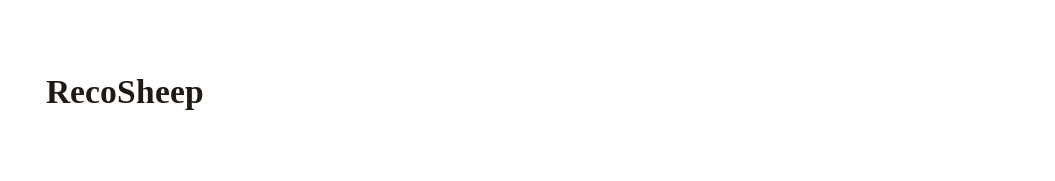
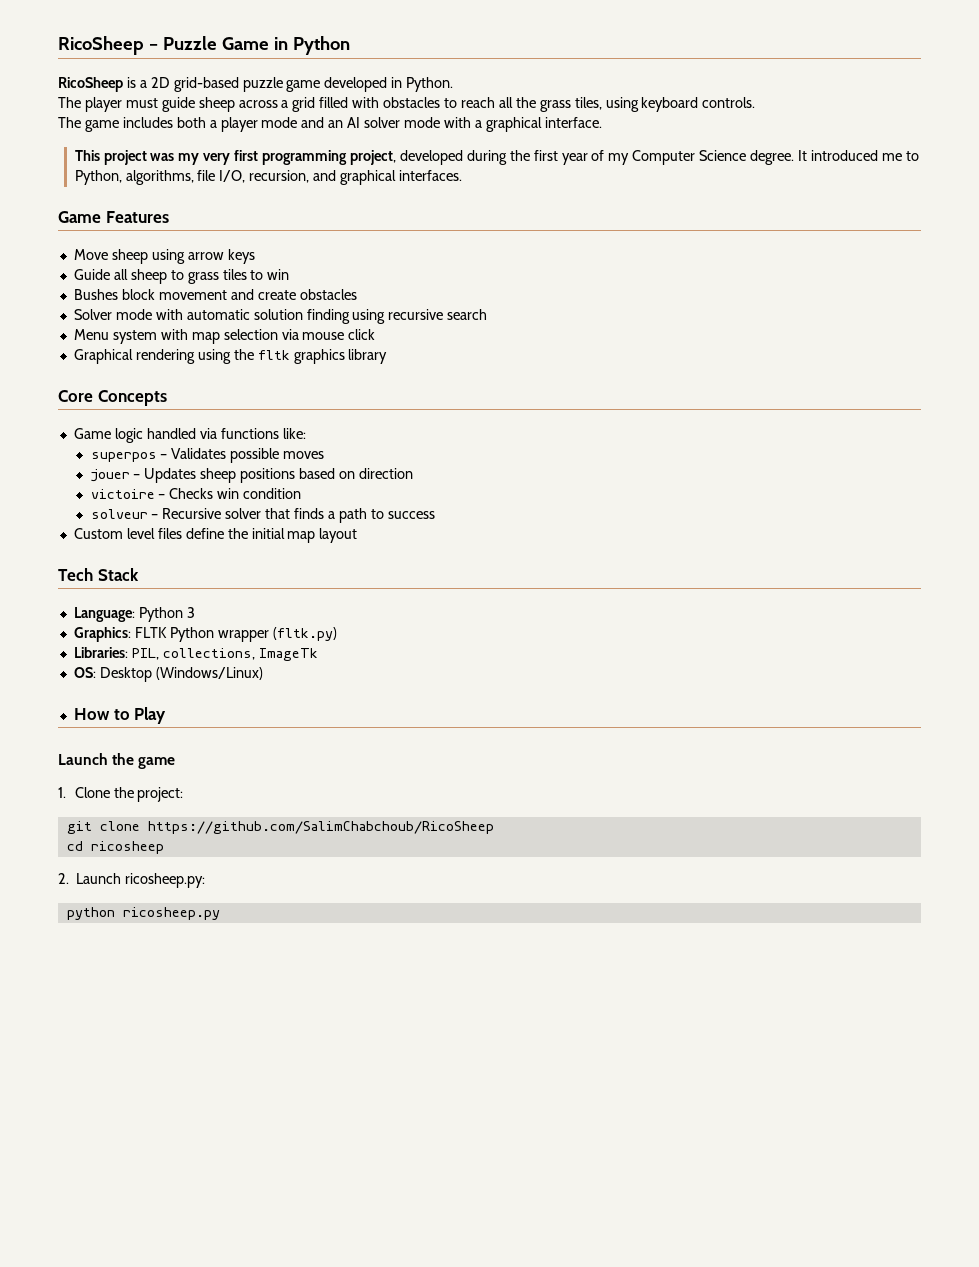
- RecoSheep
+ RicoSheep – Puzzle Game in Python
+ RicoSheep is a 2D grid-based puzzle game developed in Python.
+ The player must guide sheep across a grid filled with obstacles to reach all the grass tiles, using keyboard controls.
+ The game includes both a player mode and an AI solver mode with a graphical interface.
+ This project was my very first programming project, developed during the first year of my Computer Science degree. It introduced me to Python, algorithms, file I/O, recursion, and graphical interfaces.
+ Game Features
+ Move sheep using arrow keys
+ Guide all sheep to grass tiles to win
+ Bushes block movement and create obstacles
+ Solver mode with automatic solution finding using recursive search
+ Menu system with map selection via mouse click
+ Graphical rendering using the fltk graphics library
+ Core Concepts
+ Game logic handled via functions like:
+ superpos – Validates possible moves
+ jouer – Updates sheep positions based on direction
+ victoire – Checks win condition
+ solveur – Recursive solver that finds a path to success
+ Custom level files define the initial map layout
+ Tech Stack
+ Language: Python 3
+ Graphics: FLTK Python wrapper (fltk.py)
+ Libraries: PIL, collections, ImageTk
+ OS: Desktop (Windows/Linux)
+ How to Play
+ Launch the game
+ 1. Clone the project:
+ git clone https://github.com/SalimChabchoub/RicoSheep
+ cd ricosheep
+ 2. Launch ricosheep.py:
+ python ricosheep.py

